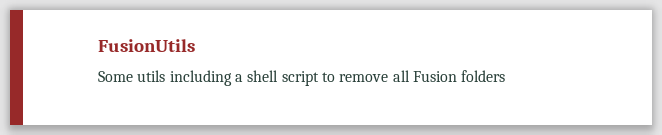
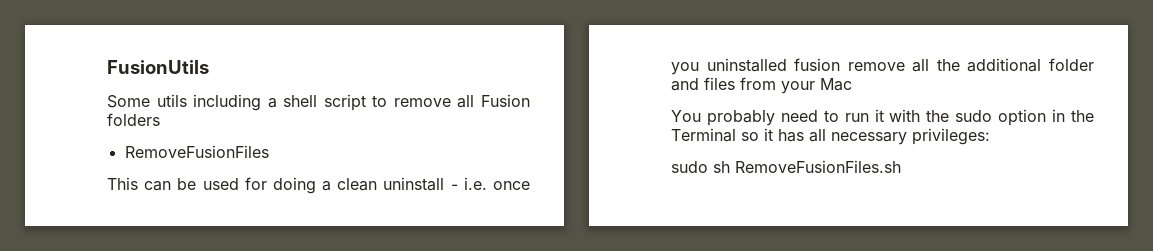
+ RemoveFusionFiles
+ This can be used for doing a clean uninstall - i.e. once you uninstalled fusion remove all the additional folder and files from your Mac
+ You probably need to run it with the sudo option in the Terminal so it has all necessary privileges:
+ sudo sh RemoveFusionFiles.sh

